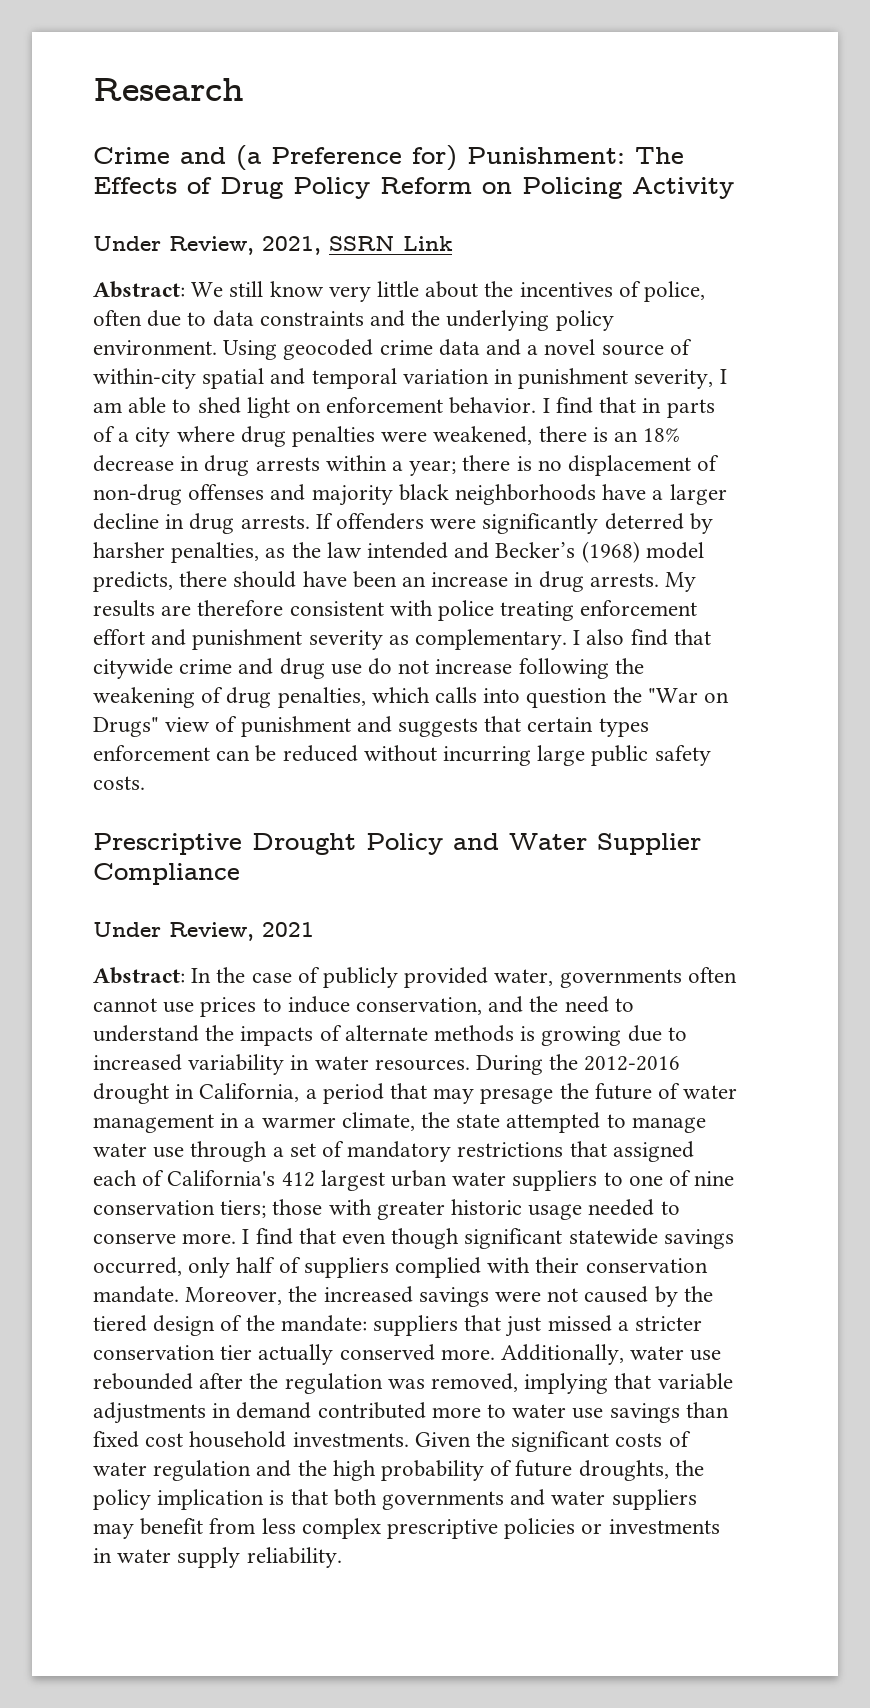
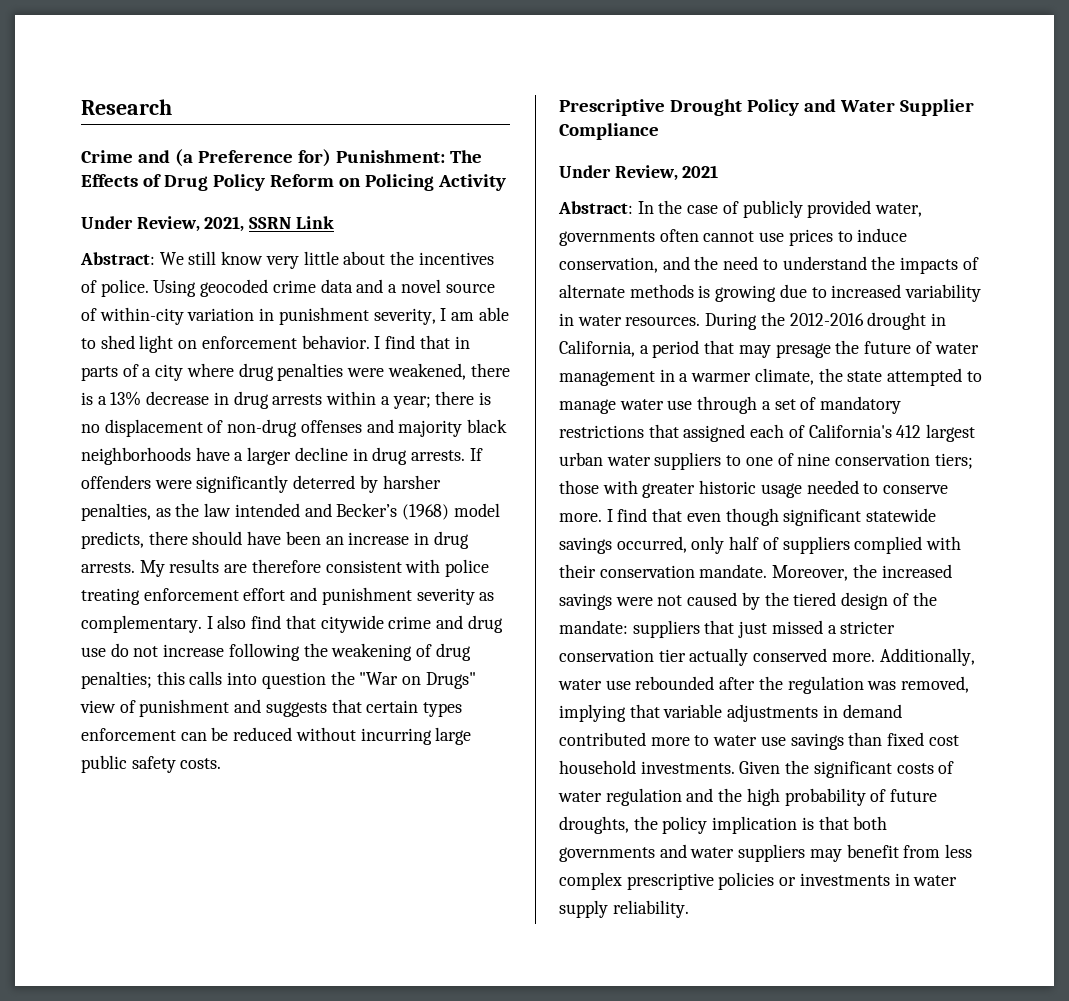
- Abstract: We still know very little about the incentives of police, often due to data constraints and the underlying policy environment.
+ Abstract: We still know very little about the incentives of police.
- Using geocoded crime data and a novel source of within-city spatial and temporal variation in punishment severity, I am able to shed light on enforcement behavior.
+ Using geocoded crime data and a novel source of within-city variation in punishment severity, I am able to shed light on enforcement behavior.
- I find that in parts of a city where drug penalties were weakened, there is an 18% decrease in drug arrests within a year; there is no displacement of non-drug offenses and majority black neighborhoods have a larger decline in drug arrests.
+ I find that in parts of a city where drug penalties were weakened, there is a 13% decrease in drug arrests within a year; there is no displacement of non-drug offenses and majority black neighborhoods have a larger decline in drug arrests.
- I also find that citywide crime and drug use do not increase following the weakening of drug penalties, which calls into question the "War on Drugs" view of punishment and suggests that certain types enforcement can be reduced without incurring large public safety costs.
+ I also find that citywide crime and drug use do not increase following the weakening of drug penalties; this calls into question the "War on Drugs" view of punishment and suggests that certain types enforcement can be reduced without incurring large public safety costs.

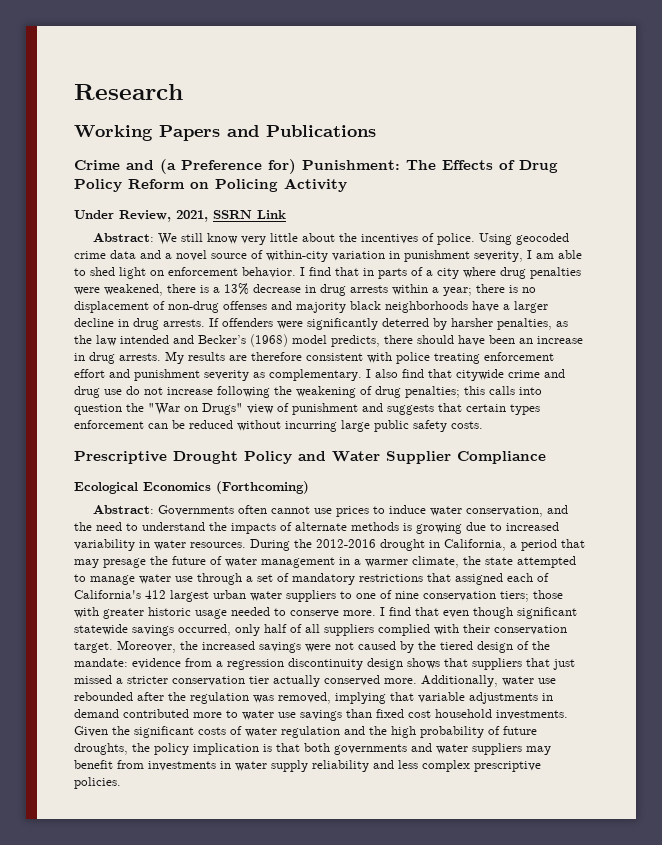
+ Working Papers and Publications
- Under Review, 2021
- Abstract: In the case of publicly provided water, governments often cannot use prices to induce conservation, and the need to understand the impacts of alternate methods is growing due to increased variability in water resources.
+ Ecological Economics (Forthcoming)
+ Abstract: Governments often cannot use prices to induce water conservation, and the need to understand the impacts of alternate methods is growing due to increased variability in water resources.
- I find that even though significant statewide savings occurred, only half of suppliers complied with their conservation mandate.
+ I find that even though significant statewide savings occurred, only half of all suppliers complied with their conservation target.
- Moreover, the increased savings were not caused by the tiered design of the mandate: suppliers that just missed a stricter conservation tier actually conserved more.
+ Moreover, the increased savings were not caused by the tiered design of the mandate: evidence from a regression discontinuity design shows that suppliers that just missed a stricter conservation tier actually conserved more.
- Given the significant costs of water regulation and the high probability of future droughts, the policy implication is that both governments and water suppliers may benefit from less complex prescriptive policies or investments in water supply reliability.
+ Given the significant costs of water regulation and the high probability of future droughts, the policy implication is that both governments and water suppliers may benefit from investments in water supply reliability and less complex prescriptive policies.

